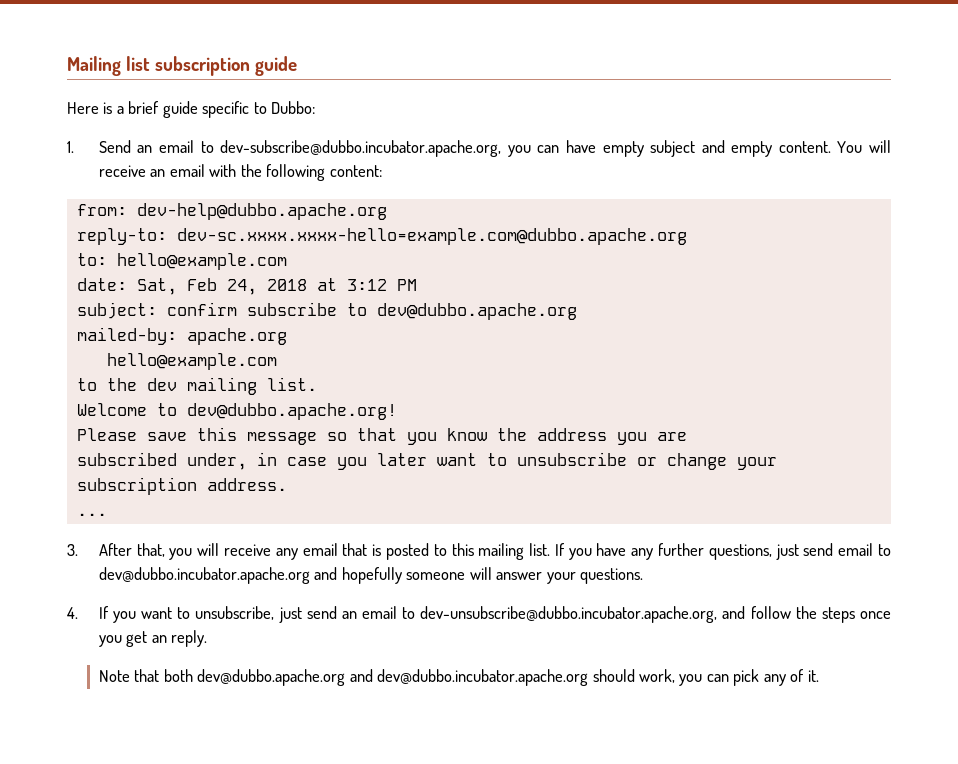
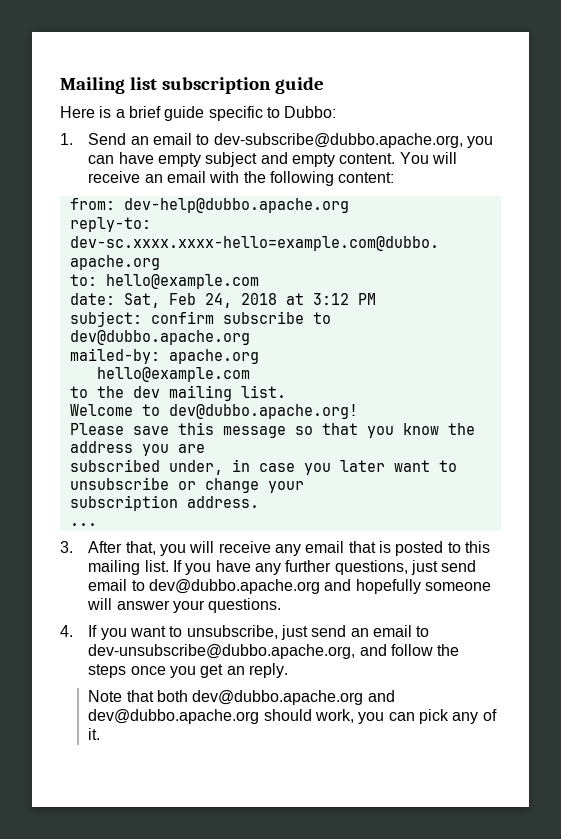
- 1. Send an email to dev-subscribe@dubbo.incubator.apache.org, you can have empty subject and empty content.
+ 1. Send an email to dev-subscribe@dubbo.apache.org, you can have empty subject and empty content.
- If you have any further questions, just send email to dev@dubbo.incubator.apache.org and hopefully someone will answer your questions.
+ If you have any further questions, just send email to dev@dubbo.apache.org and hopefully someone will answer your questions.
- 4. If you want to unsubscribe, just send an email to dev-unsubscribe@dubbo.incubator.apache.org, and follow the steps once you get an reply.
+ 4. If you want to unsubscribe, just send an email to dev-unsubscribe@dubbo.apache.org, and follow the steps once you get an reply.
- Note that both dev@dubbo.apache.org and dev@dubbo.incubator.apache.org should work, you can pick any of it.
+ Note that both dev@dubbo.apache.org and dev@dubbo.apache.org should work, you can pick any of it.

